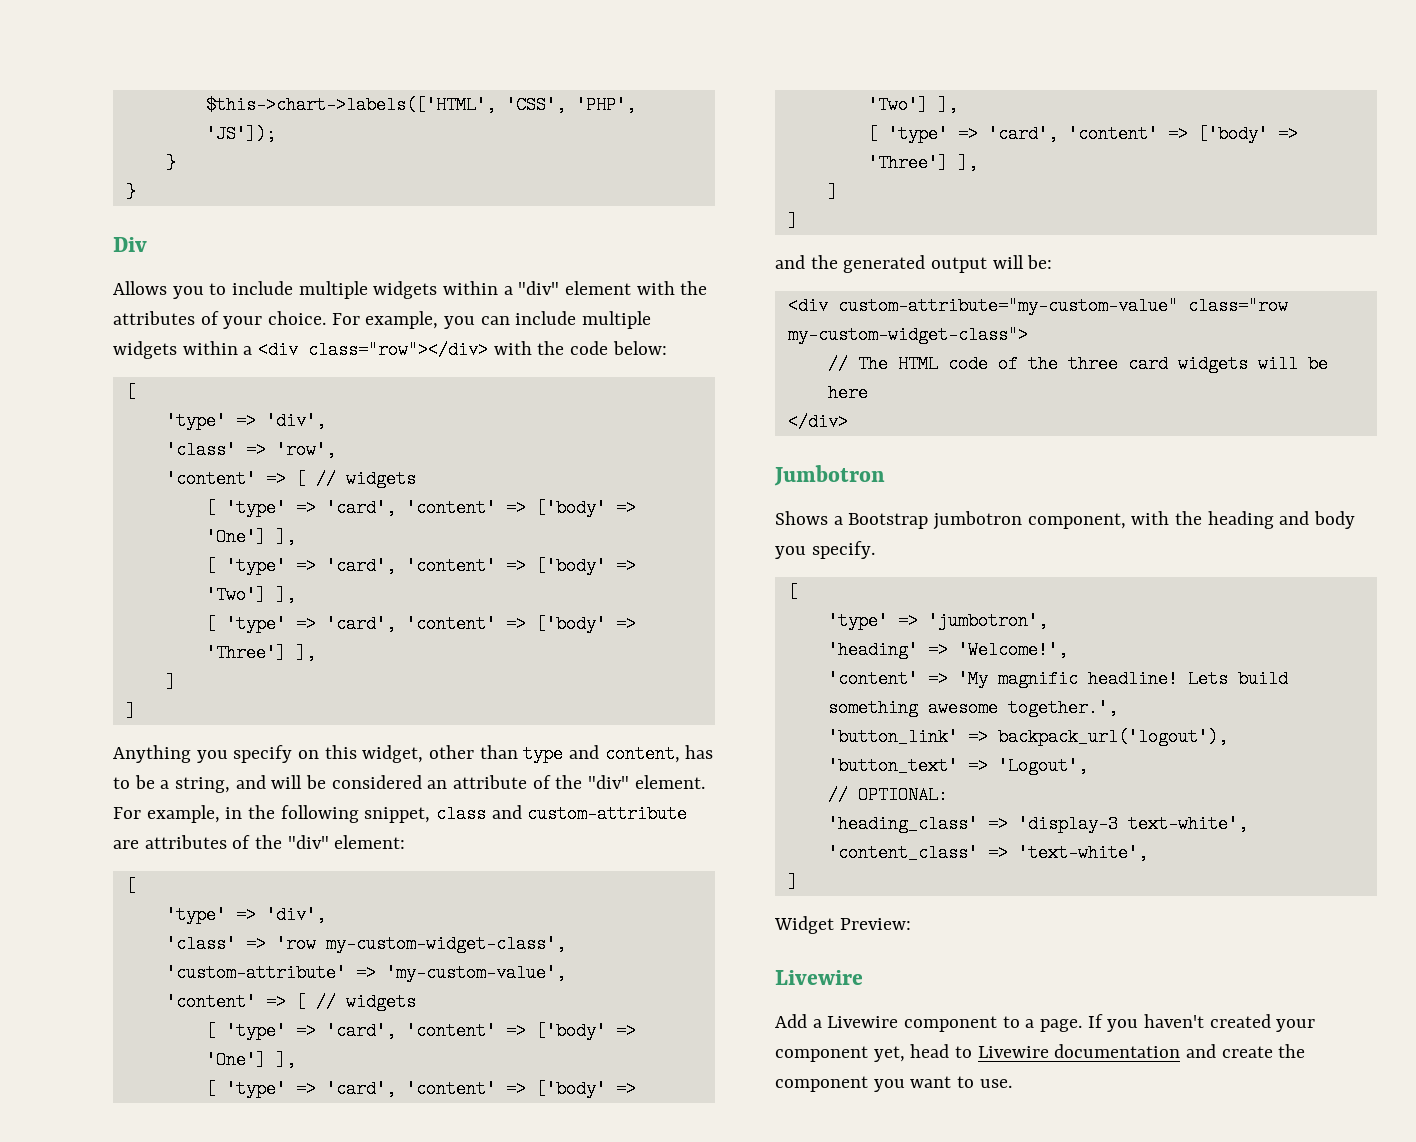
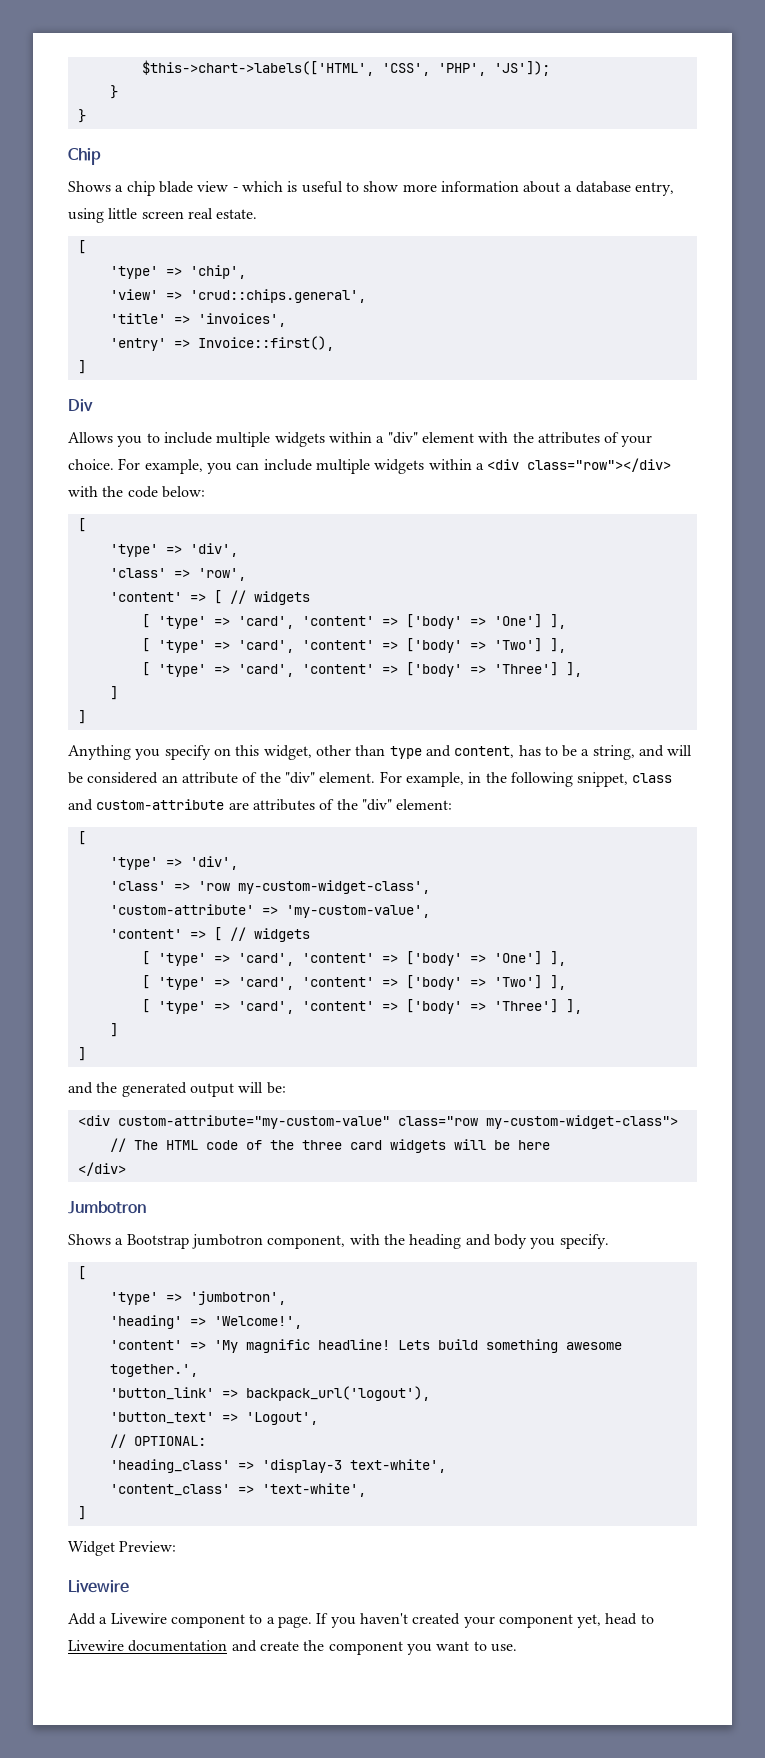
+ Chip
+ Shows a chip blade view - which is useful to show more information about a database entry, using little screen real estate.
+ [
+ 'type' => 'chip',
+ 'view' => 'crud::chips.general',
+ 'title' => 'invoices',
+ 'entry' => Invoice::first(),
+ ]

